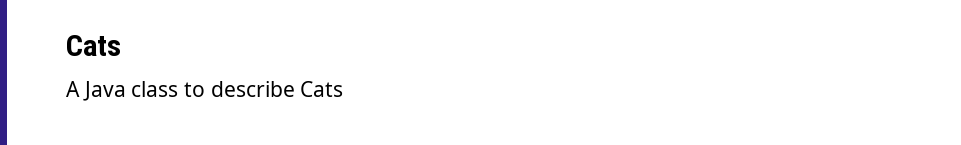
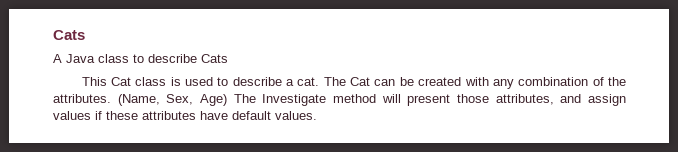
+ This Cat class is used to describe a cat. The Cat can be created with any combination of the attributes. (Name, Sex, Age) The Investigate method will present those attributes, and assign values if these attributes have default values.

